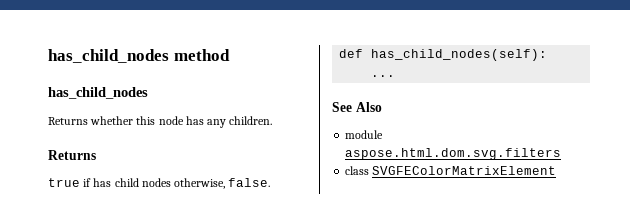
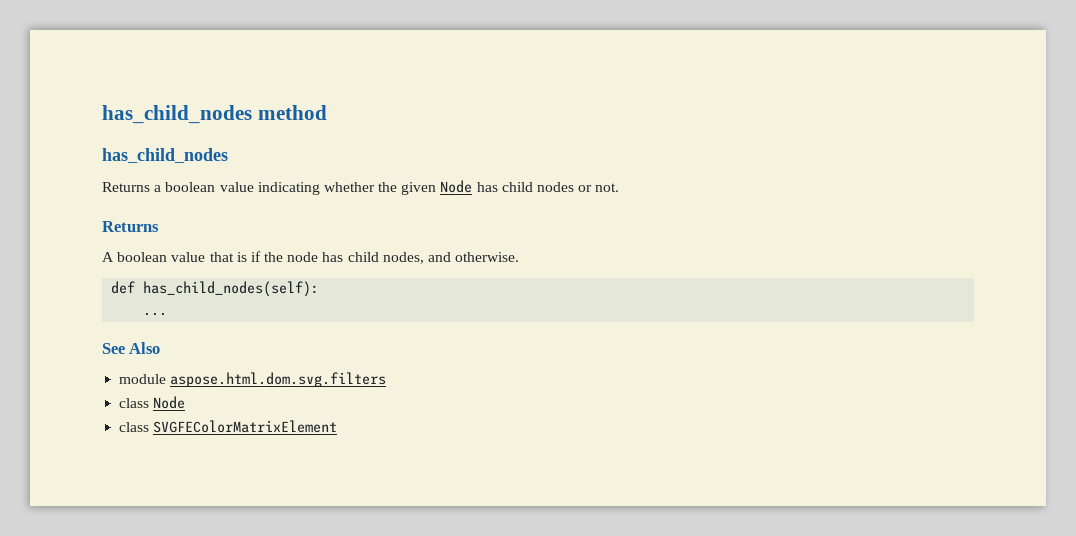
- Returns whether this node has any children.
+ Returns a boolean value indicating whether the given Node has child nodes or not.
  Returns
- true if has child nodes otherwise, false.
+ A boolean value that is if the node has child nodes, and otherwise.
+ class Node

